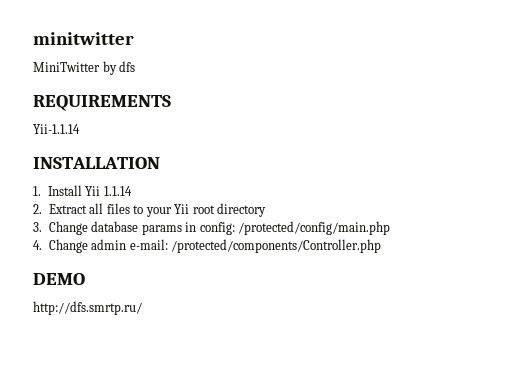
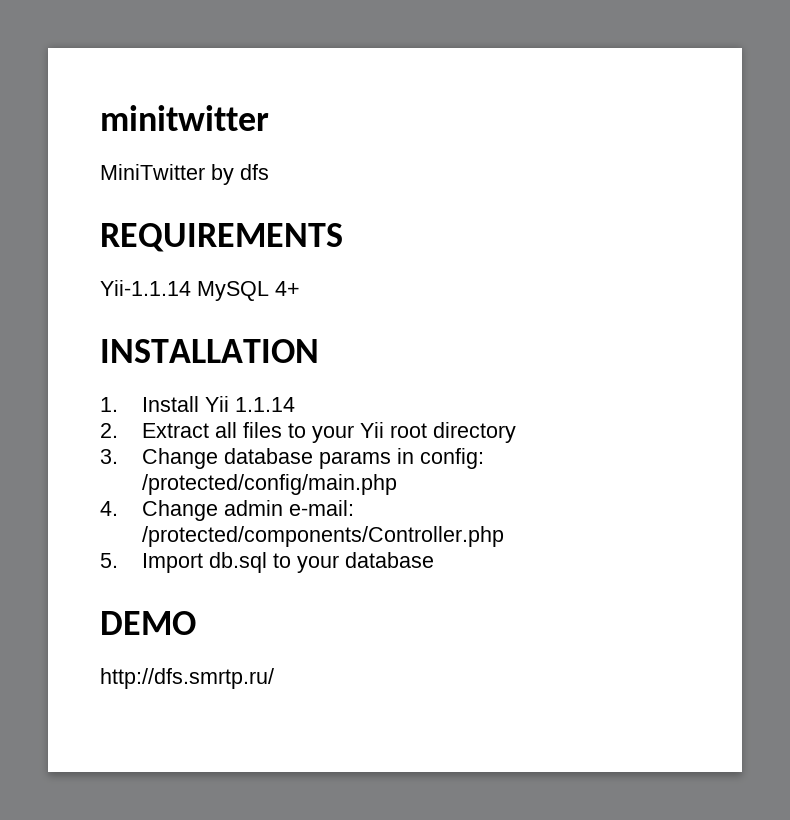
- Yii-1.1.14
+ Yii-1.1.14 MySQL 4+
+ 5. Import db.sql to your database

